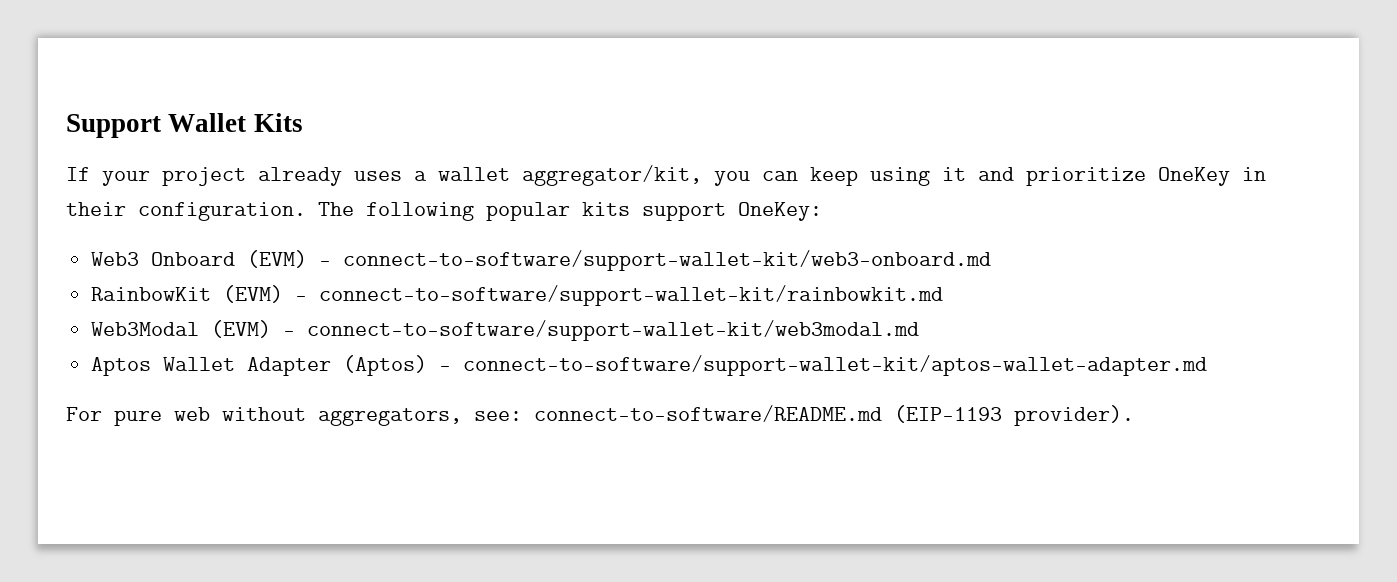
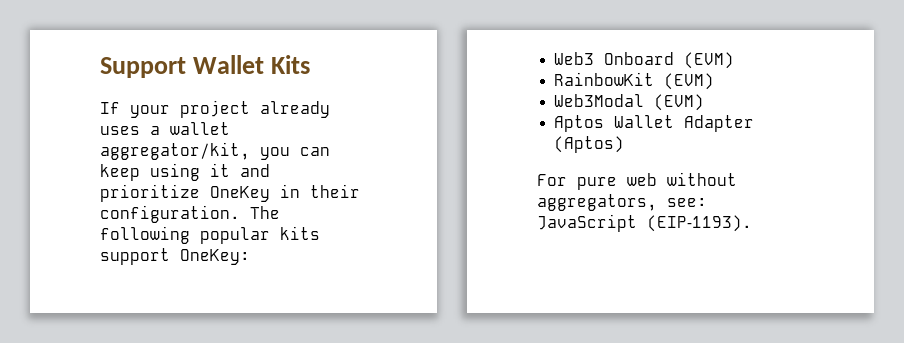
- Web3 Onboard (EVM) — connect-to-software/support-wallet-kit/web3-onboard.md
+ Web3 Onboard (EVM)
- RainbowKit (EVM) — connect-to-software/support-wallet-kit/rainbowkit.md
+ RainbowKit (EVM)
- Web3Modal (EVM) — connect-to-software/support-wallet-kit/web3modal.md
+ Web3Modal (EVM)
- Aptos Wallet Adapter (Aptos) — connect-to-software/support-wallet-kit/aptos-wallet-adapter.md
+ Aptos Wallet Adapter (Aptos)
- For pure web without aggregators, see: connect-to-software/README.md (EIP‑1193 provider).
+ For pure web without aggregators, see: JavaScript (EIP‑1193).

